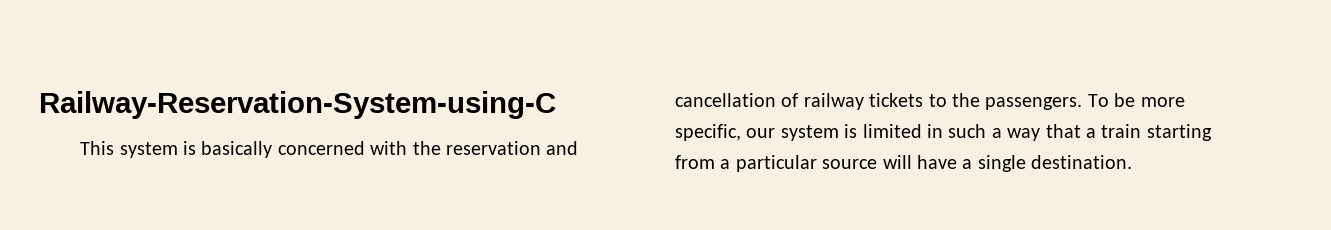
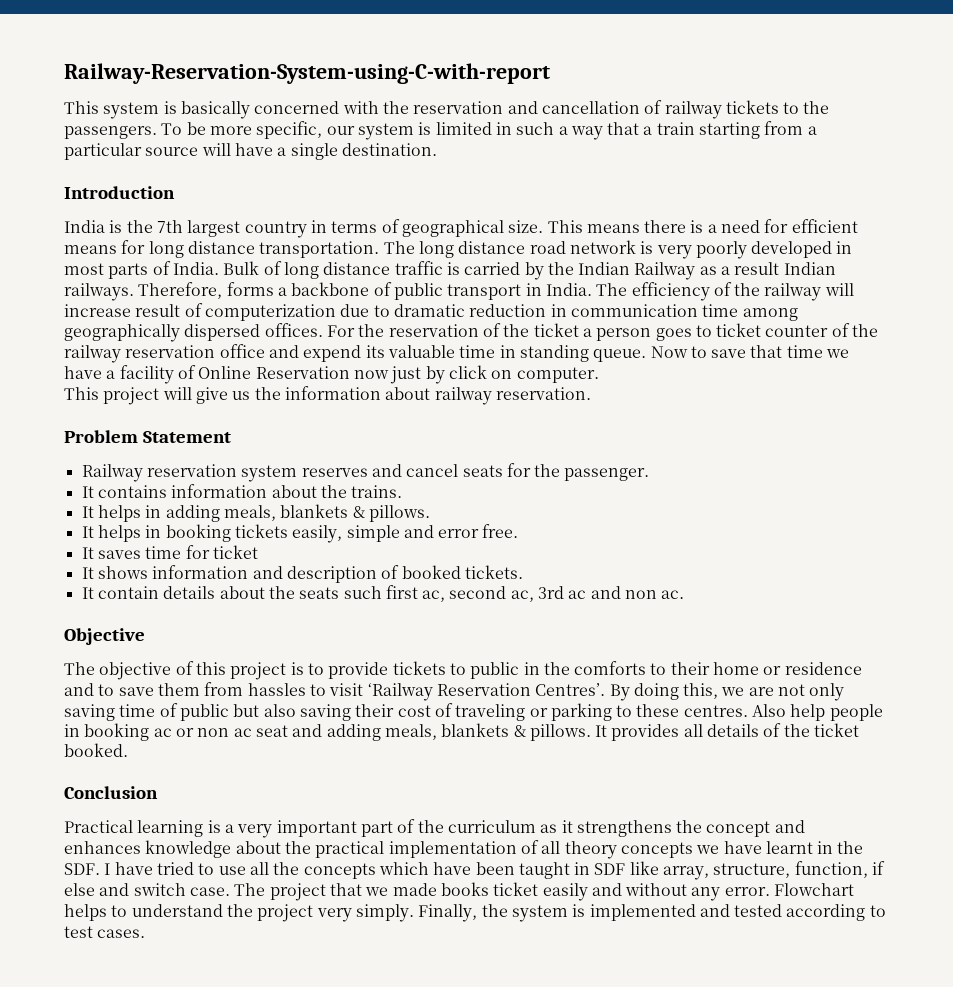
- Railway-Reservation-System-using-C
+ Railway-Reservation-System-using-C-with-report
+ Introduction
+ India is the 7th largest country in terms of geographical size. This means there is a need for efficient means for long distance transportation. The long distance road network is very poorly developed in most parts of India. Bulk of long distance traffic is carried by the Indian Railway as a result Indian railways. Therefore, forms a backbone of public transport in India. The efficiency of the railway will increase result of computerization due to dramatic reduction in communication time among geographically dispersed offices. For the reservation of the ticket a person goes to ticket counter of the railway reservation office and expend its valuable time in standing queue. Now to save that time we have a facility of Online Reservation now just by click on computer.
+ This project will give us the information about railway reservation.
+ Problem Statement
+ Railway reservation system reserves and cancel seats for the passenger.
+ It contains information about the trains.
+ It helps in adding meals, blankets & pillows.
+ It helps in booking tickets easily, simple and error free.
+ It saves time for ticket
+ It shows information and description of booked tickets.
+ It contain details about the seats such first ac, second ac, 3rd ac and non ac.
+ Objective
+ The objective of this project is to provide tickets to public in the comforts to their home or residence and to save them from hassles to visit ‘Railway Reservation Centres’. By doing this, we are not only saving time of public but also saving their cost of traveling or parking to these centres. Also help people in booking ac or non ac seat and adding meals, blankets & pillows. It provides all details of the ticket booked.
+ Conclusion
+ Practical learning is a very important part of the curriculum as it strengthens the concept and enhances knowledge about the practical implementation of all theory concepts we have learnt in the SDF. I have tried to use all the concepts which have been taught in SDF like array, structure, function, if else and switch case. The project that we made books ticket easily and without any error. Flowchart helps to understand the project very simply. Finally, the system is implemented and tested according to test cases.

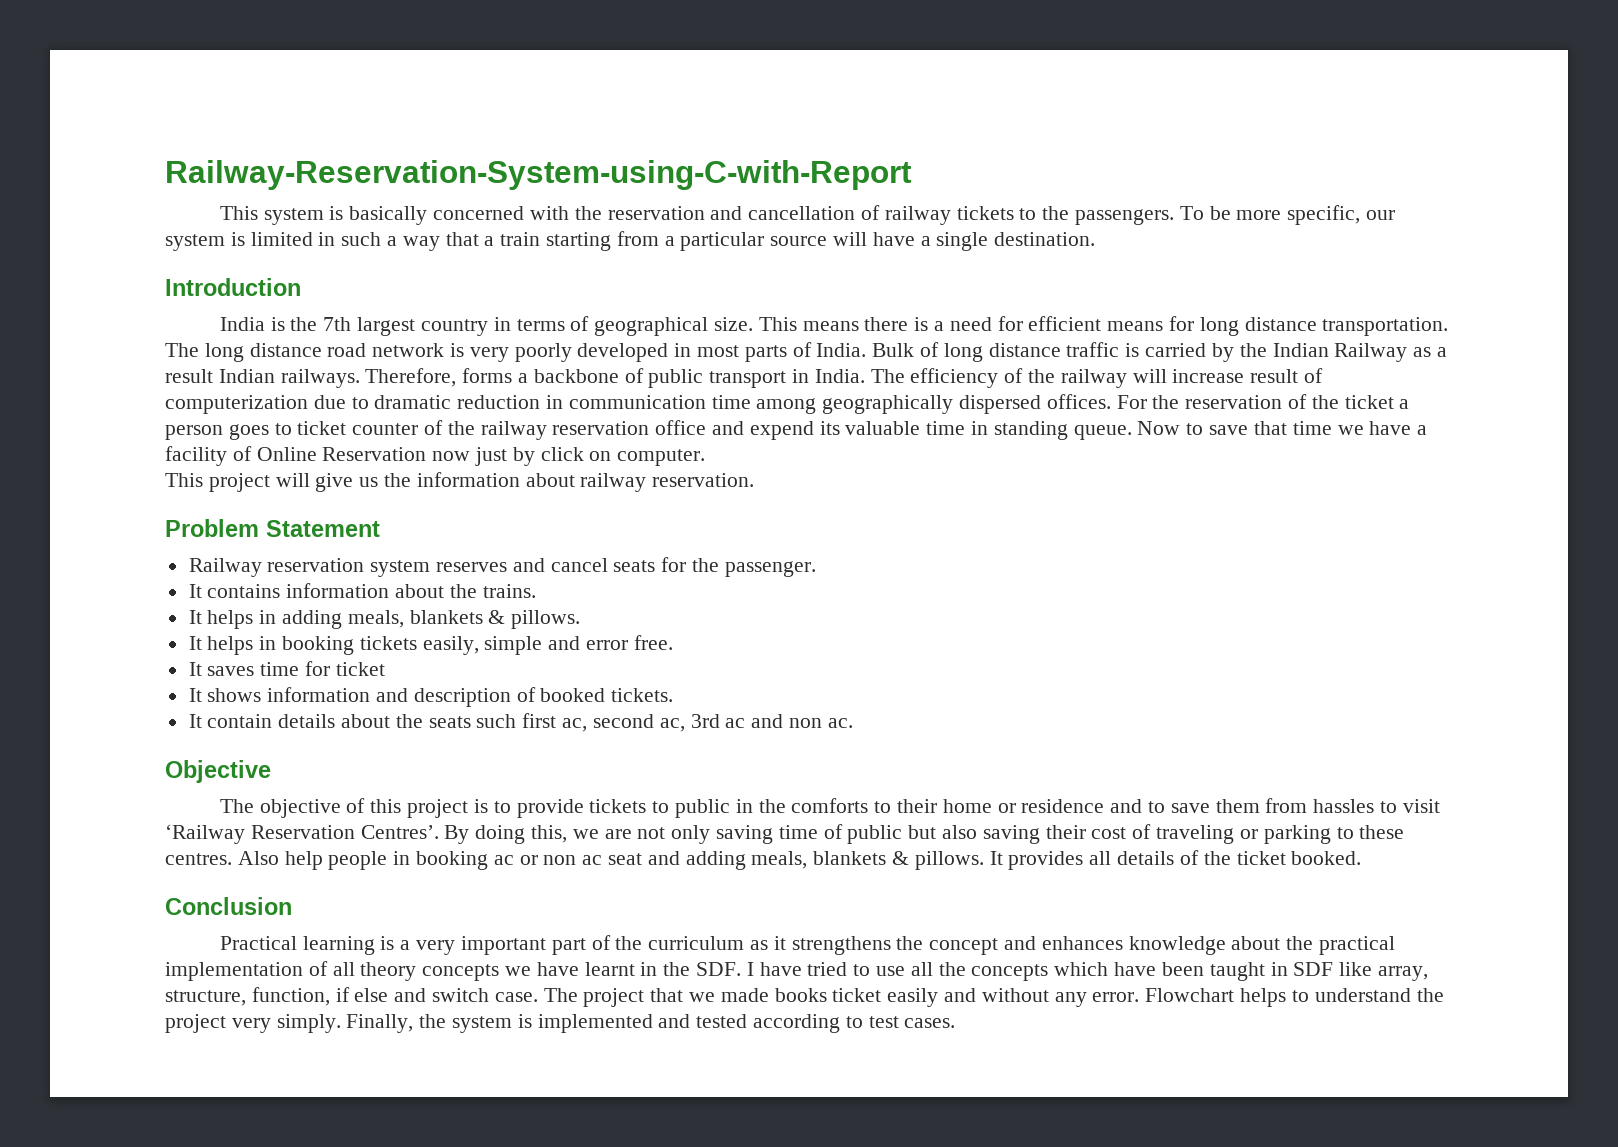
- Railway-Reservation-System-using-C-with-report
+ Railway-Reservation-System-using-C-with-Report

